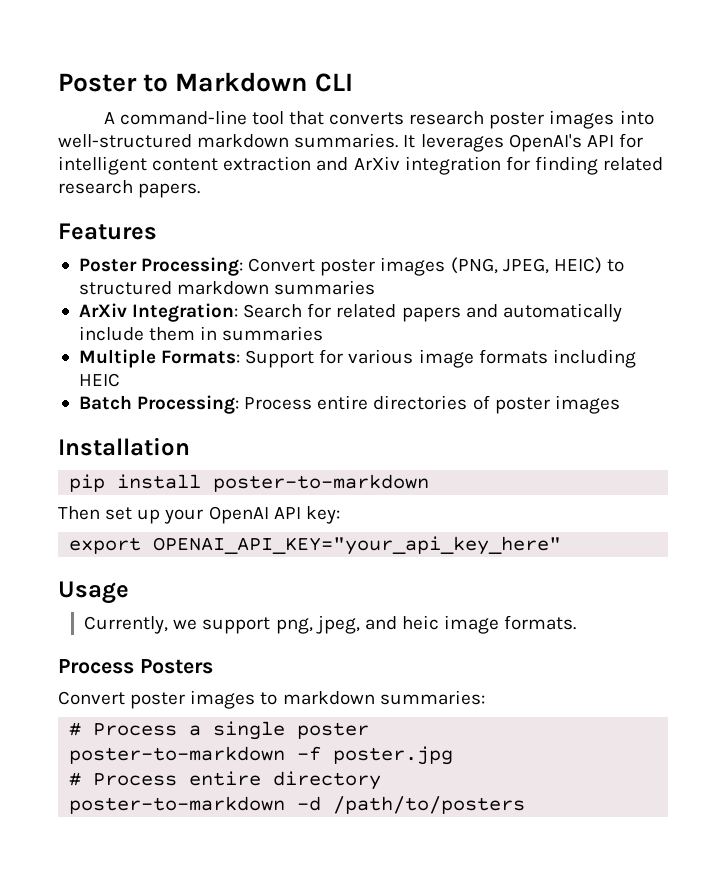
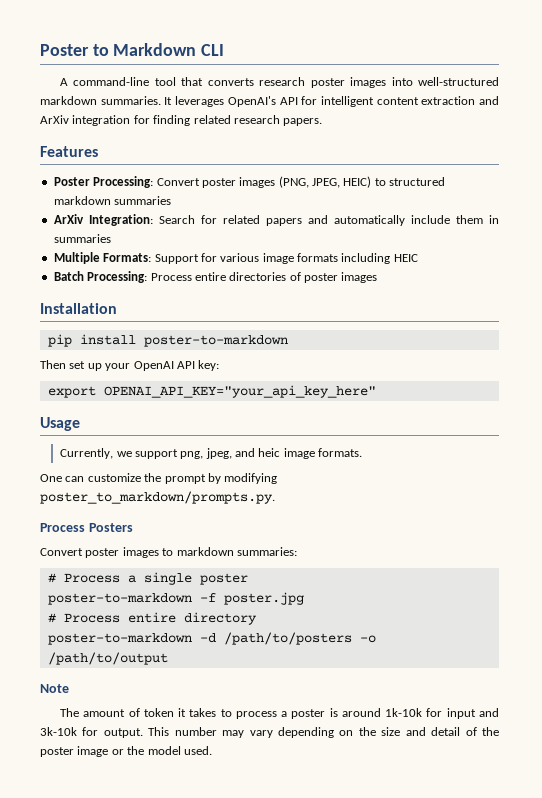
+ One can customize the prompt by modifying poster_to_markdown/prompts.py.
- poster-to-markdown -d /path/to/posters
+ poster-to-markdown -d /path/to/posters -o /path/to/output
+ Note
+ The amount of token it takes to process a poster is around 1k-10k for input and 3k-10k for output. This number may vary depending on the size and detail of the poster image or the model used.

